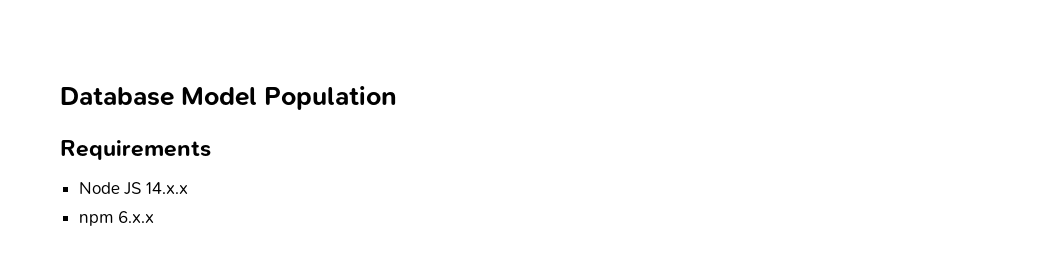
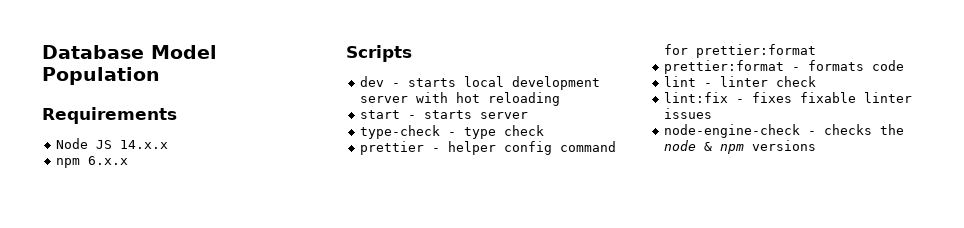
+ Scripts
+ dev - starts local development server with hot reloading
+ start - starts server
+ type-check - type check
+ prettier - helper config command for prettier:format
+ prettier:format - formats code
+ lint - linter check
+ lint:fix - fixes fixable linter issues
+ node-engine-check - checks the node & npm versions

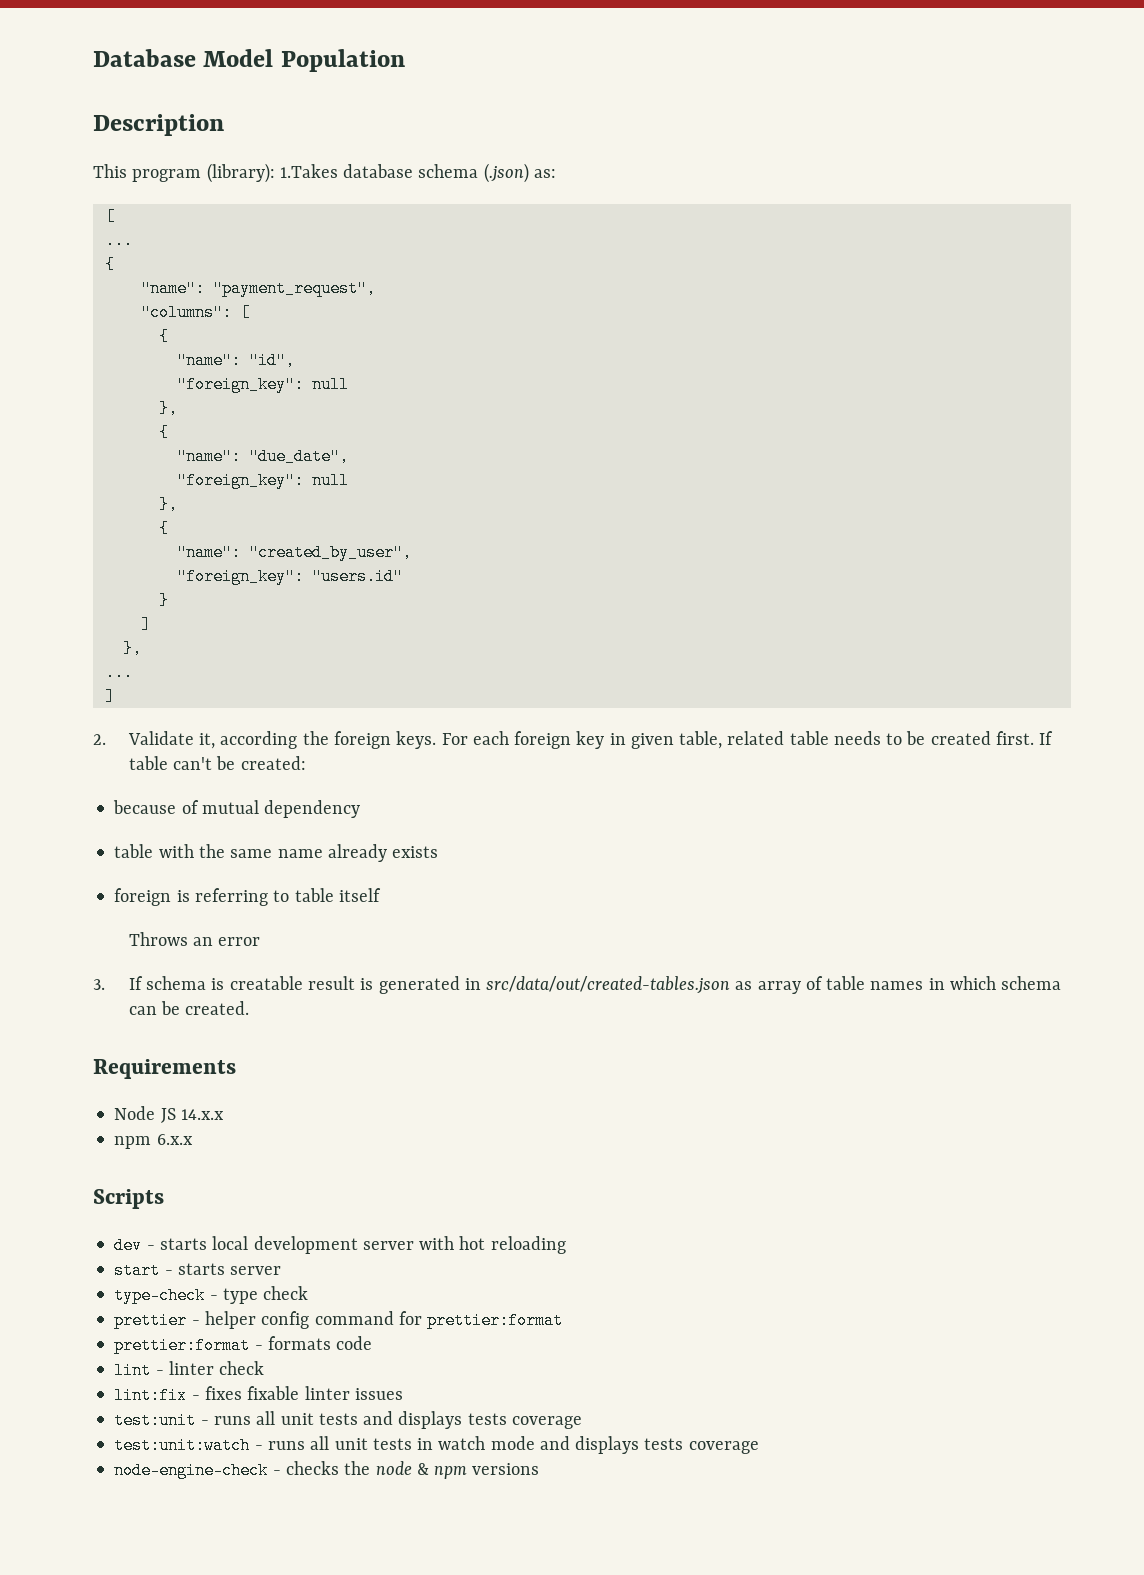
+ Description
+ This program (library): 1.Takes database schema (.json) as:
+ [
+ ...
+ {
+ "name": "payment_request",
+ "columns": [
+ {
+ "name": "id",
+ "foreign_key": null
+ },
+ {
+ "name": "due_date",
+ "foreign_key": null
+ },
+ {
+ "name": "created_by_user",
+ "foreign_key": "users.id"
+ }
+ ]
+ },
+ ...
+ ]
+ 2. Validate it, according the foreign keys. For each foreign key in given table, related table needs to be created first. If table can't be created:
+ because of mutual dependency
+ table with the same name already exists
+ foreign is referring to table itself
+ Throws an error
+ 3. If schema is creatable result is generated in src/data/out/created-tables.json as array of table names in which schema can be created.
+ test:unit - runs all unit tests and displays tests coverage
+ test:unit:watch - runs all unit tests in watch mode and displays tests coverage

